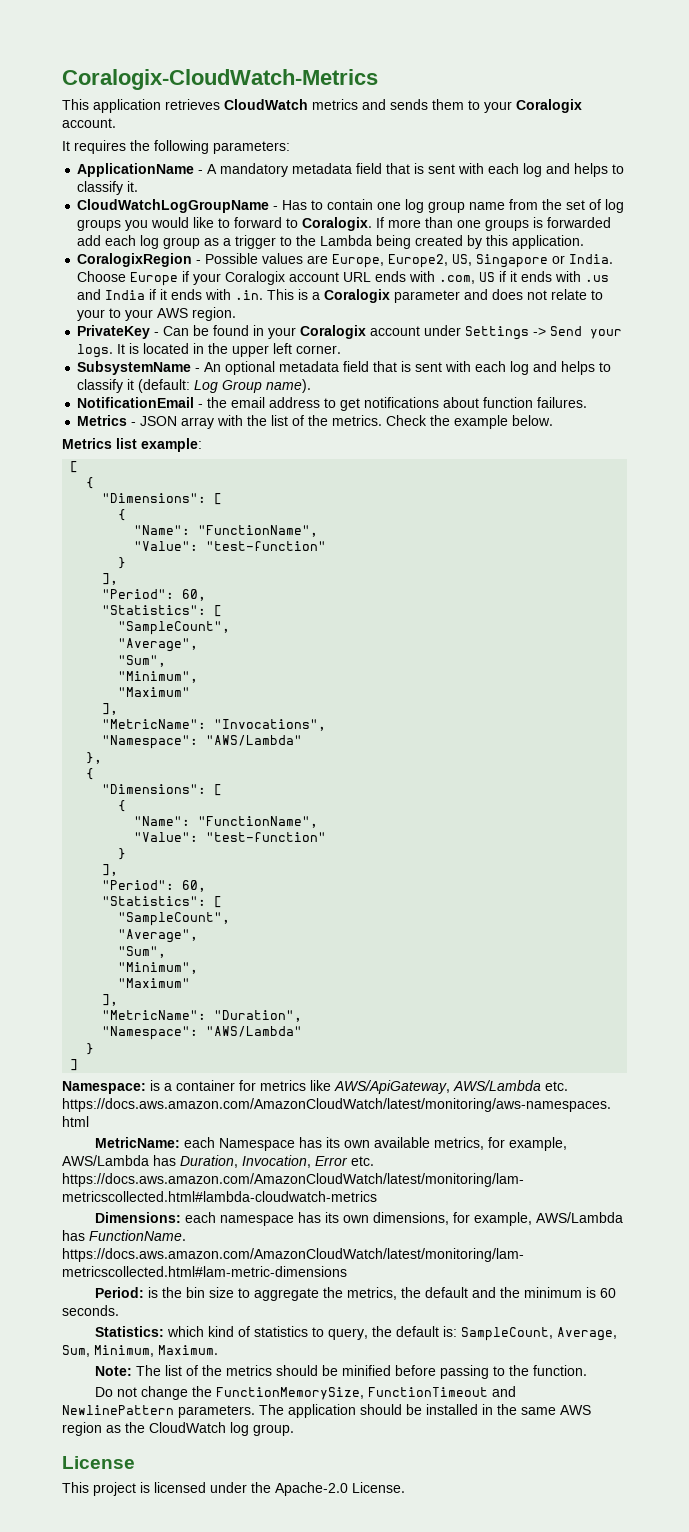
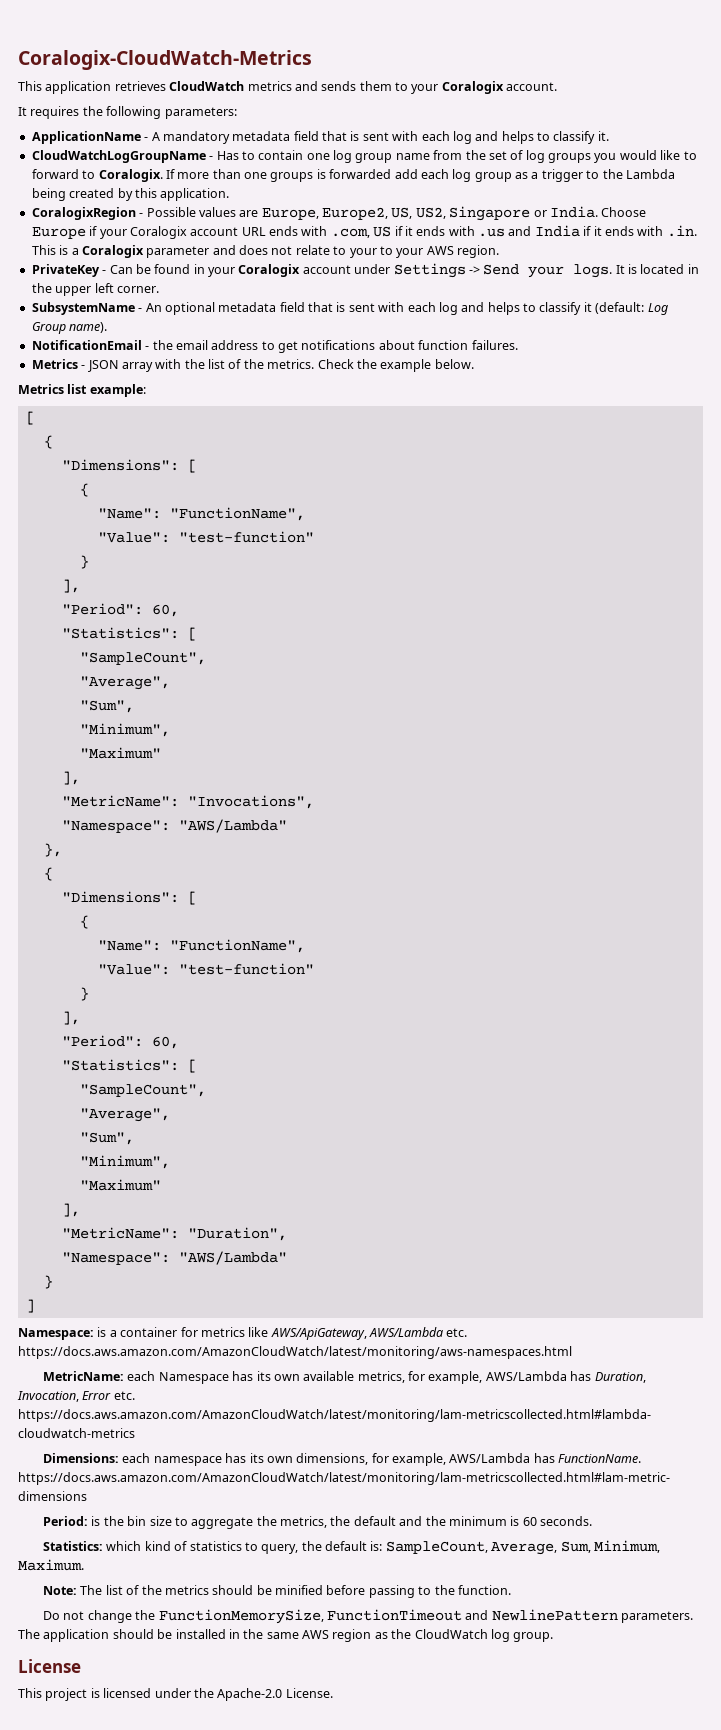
- CoralogixRegion - Possible values are Europe, Europe2, US, Singapore or India.
+ CoralogixRegion - Possible values are Europe, Europe2, US, US2, Singapore or India.

